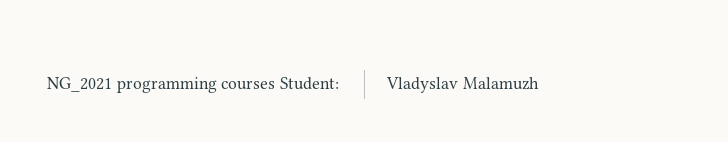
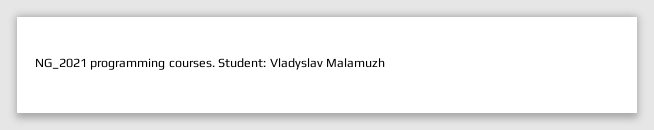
- NG_2021 programming courses Student: Vladyslav Malamuzh
+ NG_2021 programming courses. Student: Vladyslav Malamuzh

